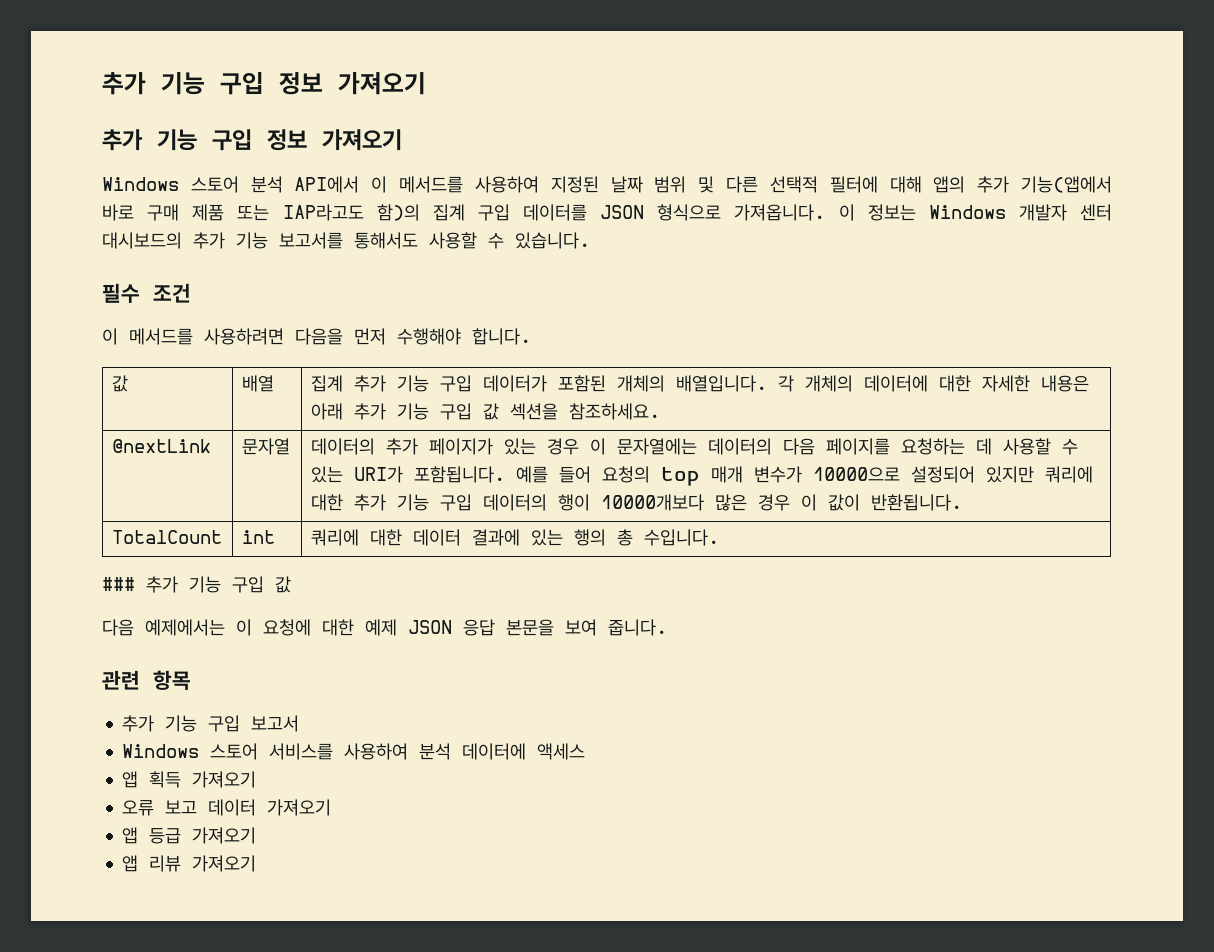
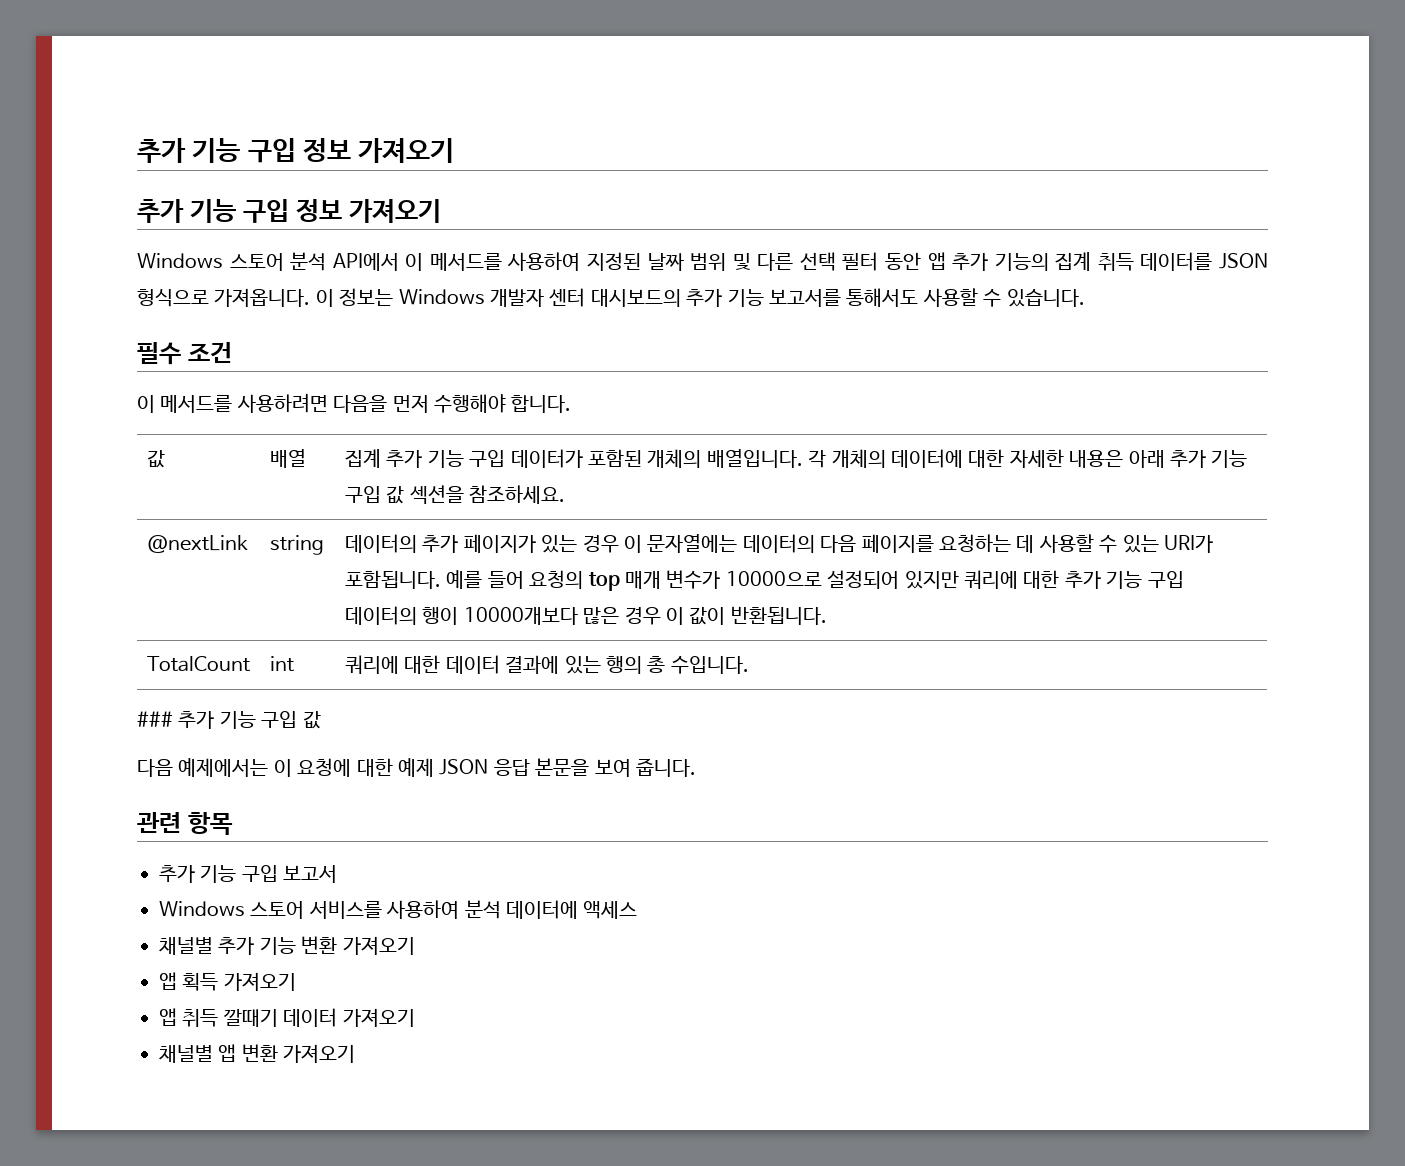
- Windows 스토어 분석 API에서 이 메서드를 사용하여 지정된 날짜 범위 및 다른 선택적 필터에 대해 앱의 추가 기능(앱에서 바로 구매 제품 또는 IAP라고도 함)의 집계 구입 데이터를 JSON 형식으로 가져옵니다.
+ Windows 스토어 분석 API에서 이 메서드를 사용하여 지정된 날짜 범위 및 다른 선택 필터 동안 앱 추가 기능의 집계 취득 데이터를 JSON 형식으로 가져옵니다.
- 문자열
+ string
+ 채널별 추가 기능 변환 가져오기
- 오류 보고 데이터 가져오기
+ 앱 취득 깔때기 데이터 가져오기
- 앱 등급 가져오기
- 앱 리뷰 가져오기
+ 채널별 앱 변환 가져오기

